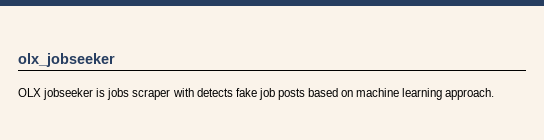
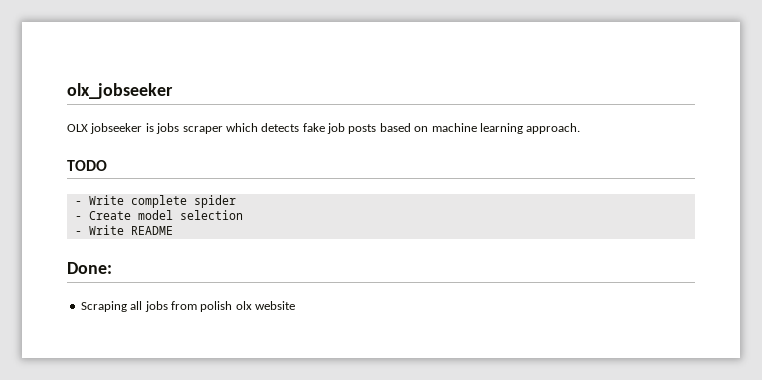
- OLX jobseeker is jobs scraper with detects fake job posts based on machine learning approach.
+ OLX jobseeker is jobs scraper which detects fake job posts based on machine learning approach.
+ TODO
+ - Write complete spider
+ - Create model selection
+ - Write README
+ Done:
+ Scraping all jobs from polish olx website

